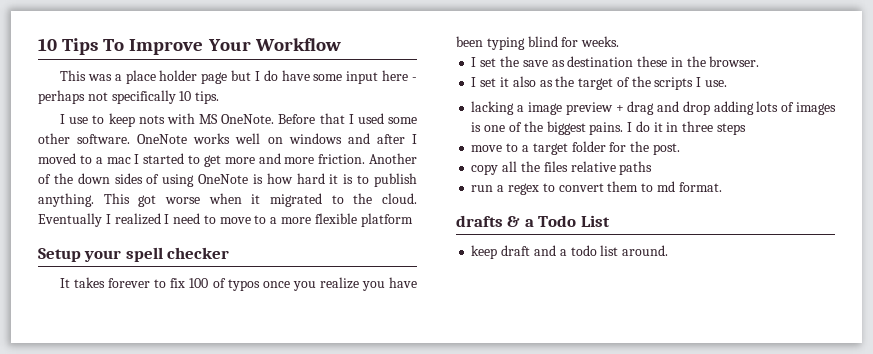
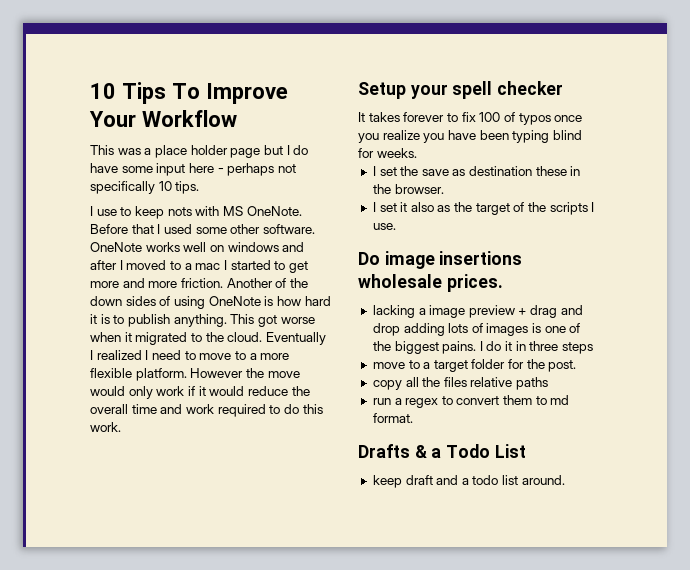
- Eventually I realized I need to move to a more flexible platform
+ Eventually I realized I need to move to a more flexible platform. However the move would only work if it would reduce the overall time and work required to do this work.
+ Do image insertions wholesale prices.
- drafts & a Todo List
+ Drafts & a Todo List

